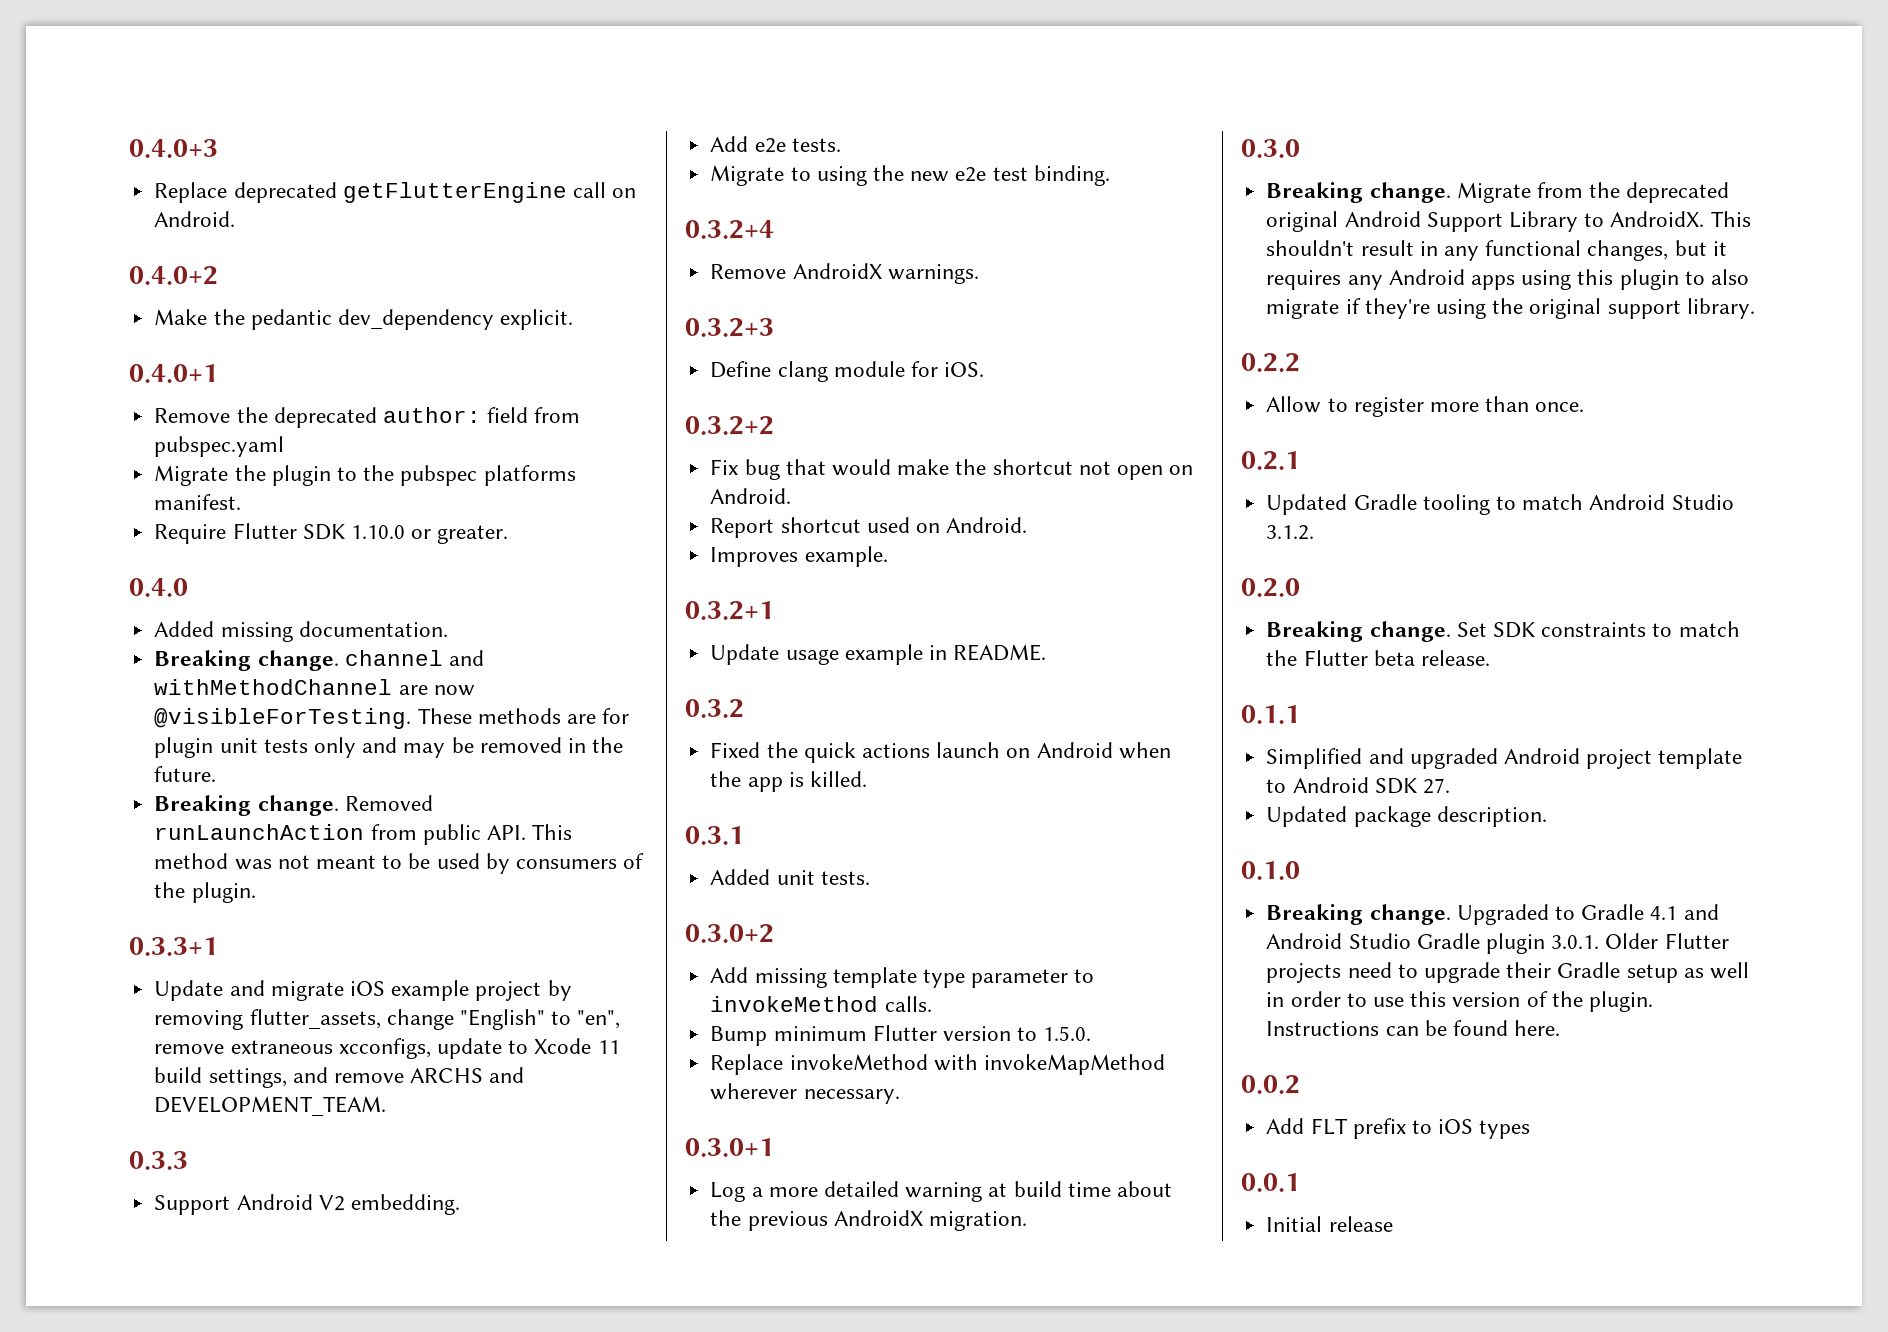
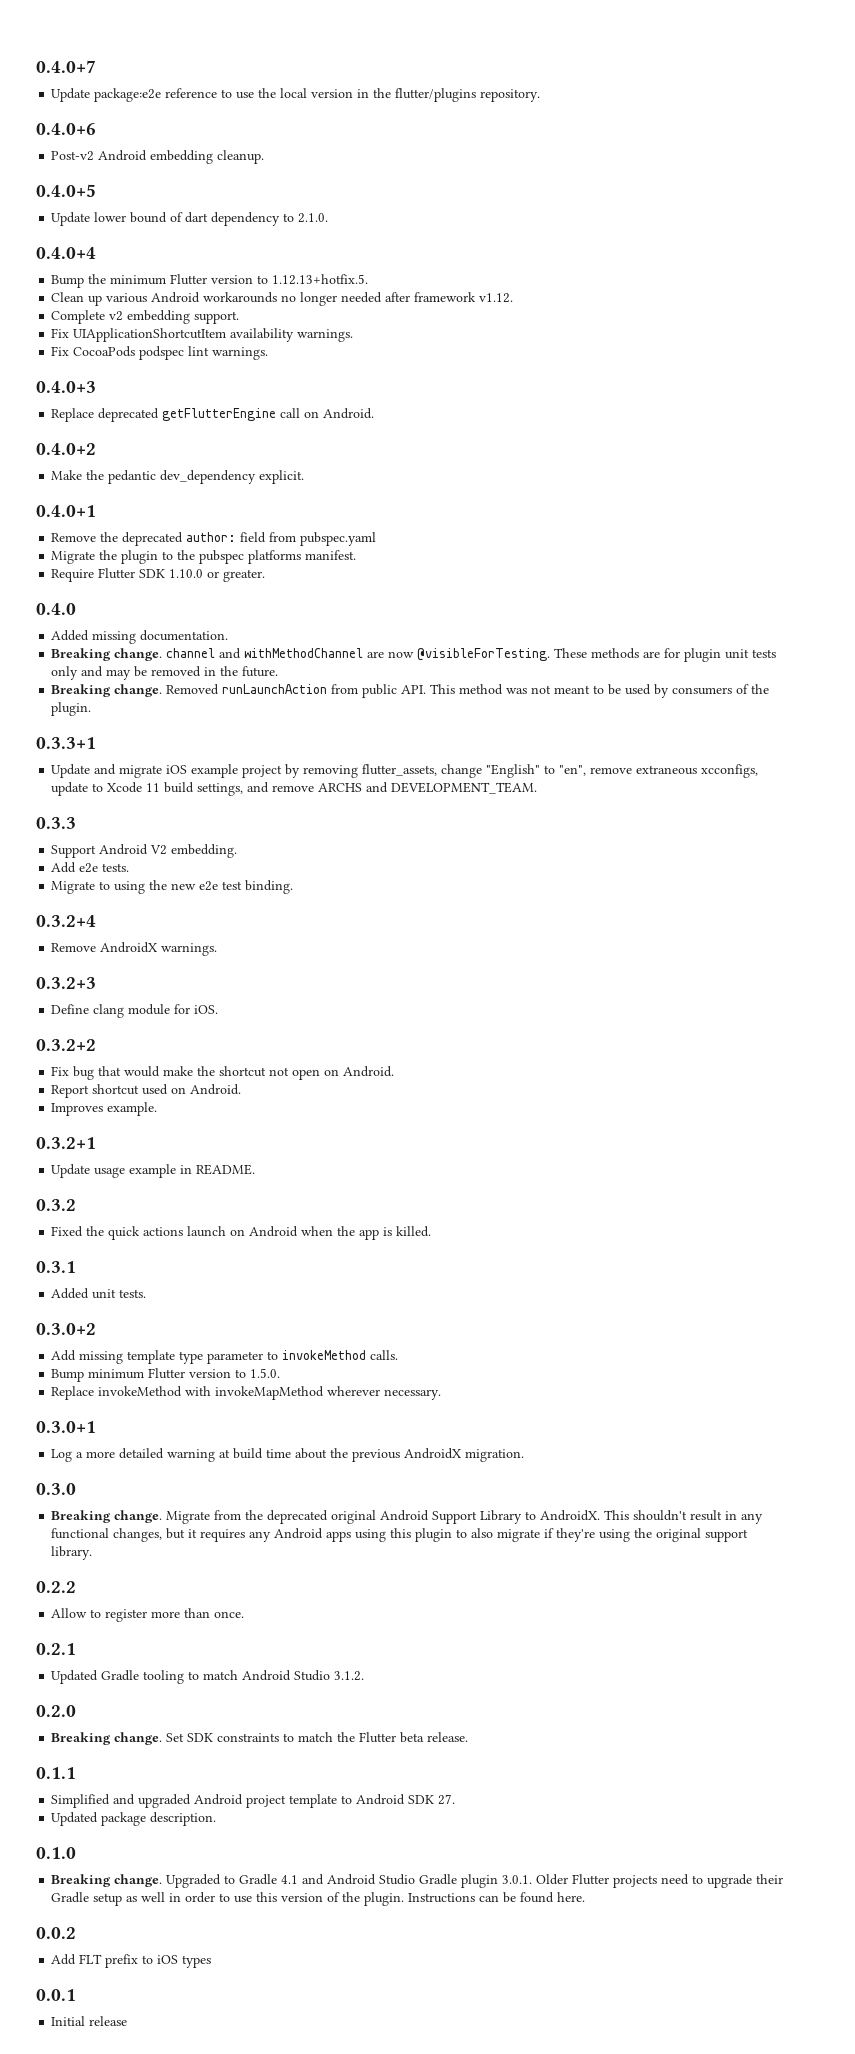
+ 0.4.0+7
+ Update package:e2e reference to use the local version in the flutter/plugins repository.
+ 0.4.0+6
+ Post-v2 Android embedding cleanup.
+ 0.4.0+5
+ Update lower bound of dart dependency to 2.1.0.
+ 0.4.0+4
+ Bump the minimum Flutter version to 1.12.13+hotfix.5.
+ Clean up various Android workarounds no longer needed after framework v1.12.
+ Complete v2 embedding support.
+ Fix UIApplicationShortcutItem availability warnings.
+ Fix CocoaPods podspec lint warnings.

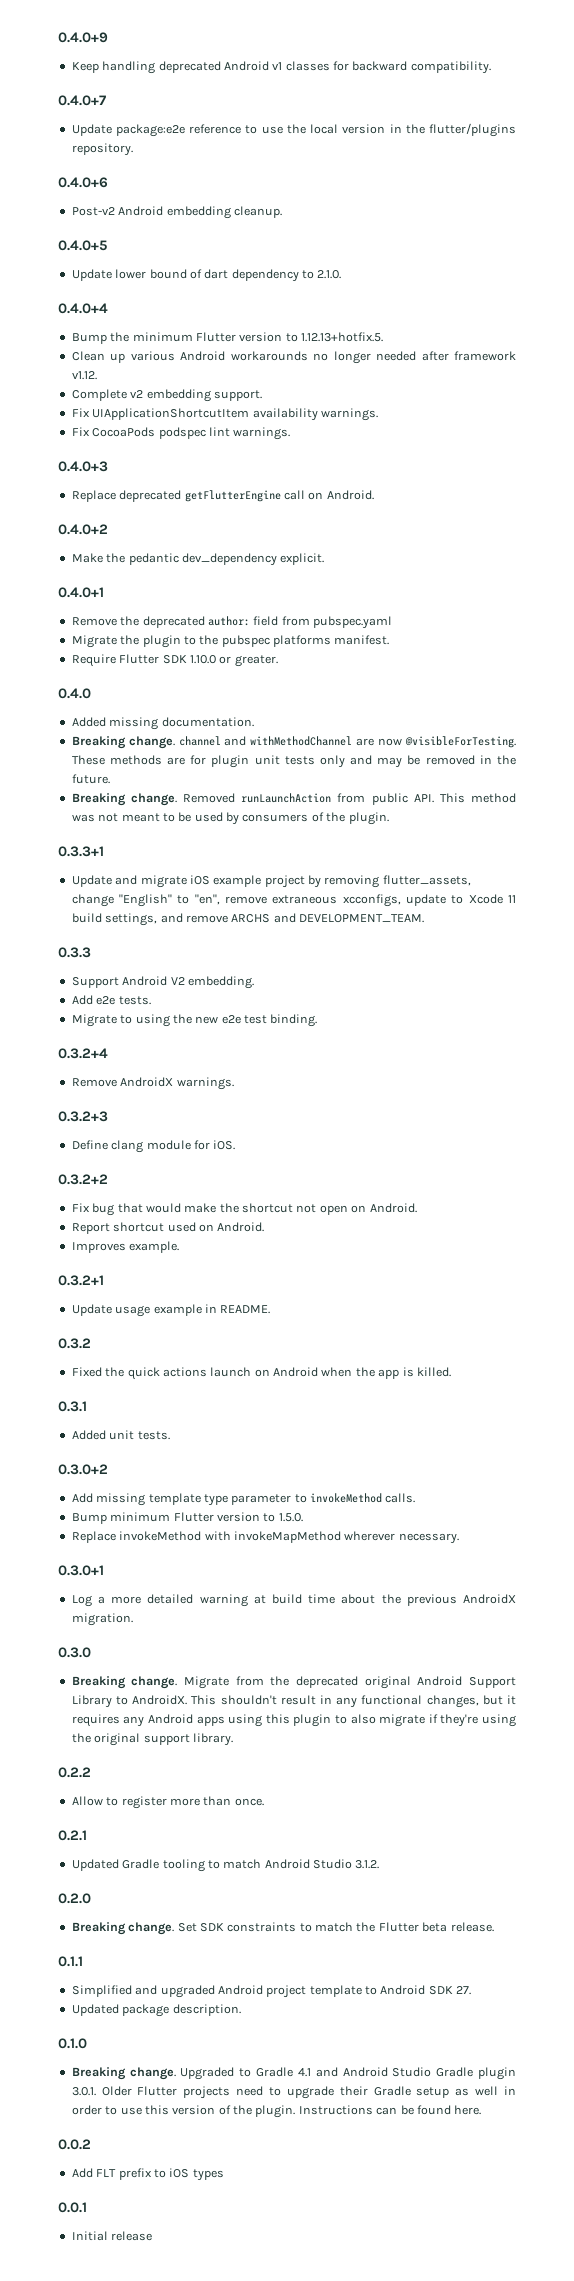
+ 0.4.0+9
+ Keep handling deprecated Android v1 classes for backward compatibility.

